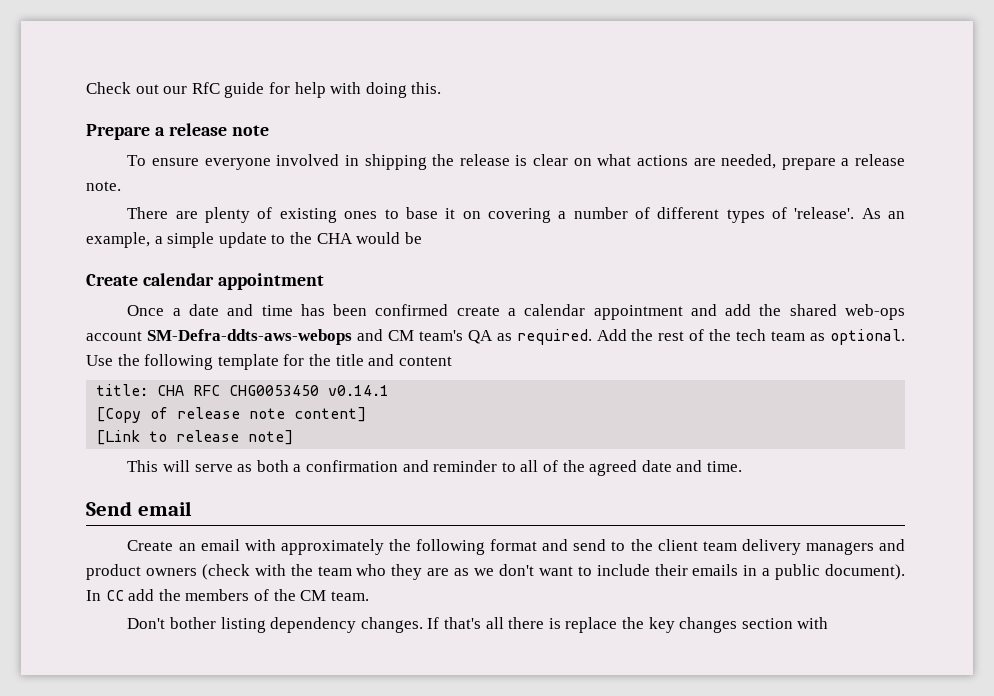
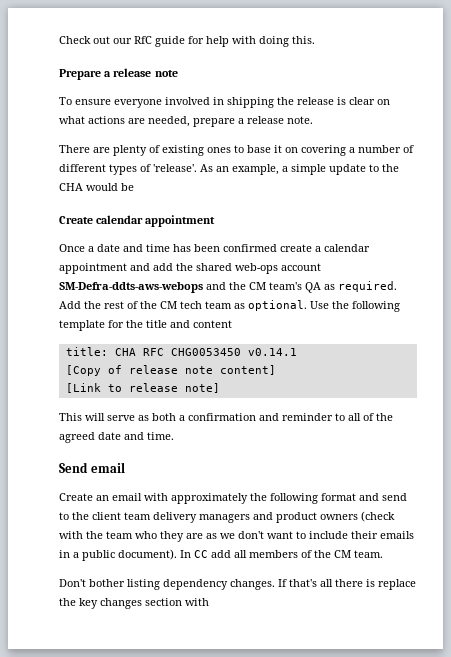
- Once a date and time has been confirmed create a calendar appointment and add the shared web-ops account SM-Defra-ddts-aws-webops and CM team's QA as required.
+ Once a date and time has been confirmed create a calendar appointment and add the shared web-ops account SM-Defra-ddts-aws-webops and the CM team's QA as required.
- Add the rest of the tech team as optional.
+ Add the rest of the CM tech team as optional.
- In CC add the members of the CM team.
+ In CC add all members of the CM team.

